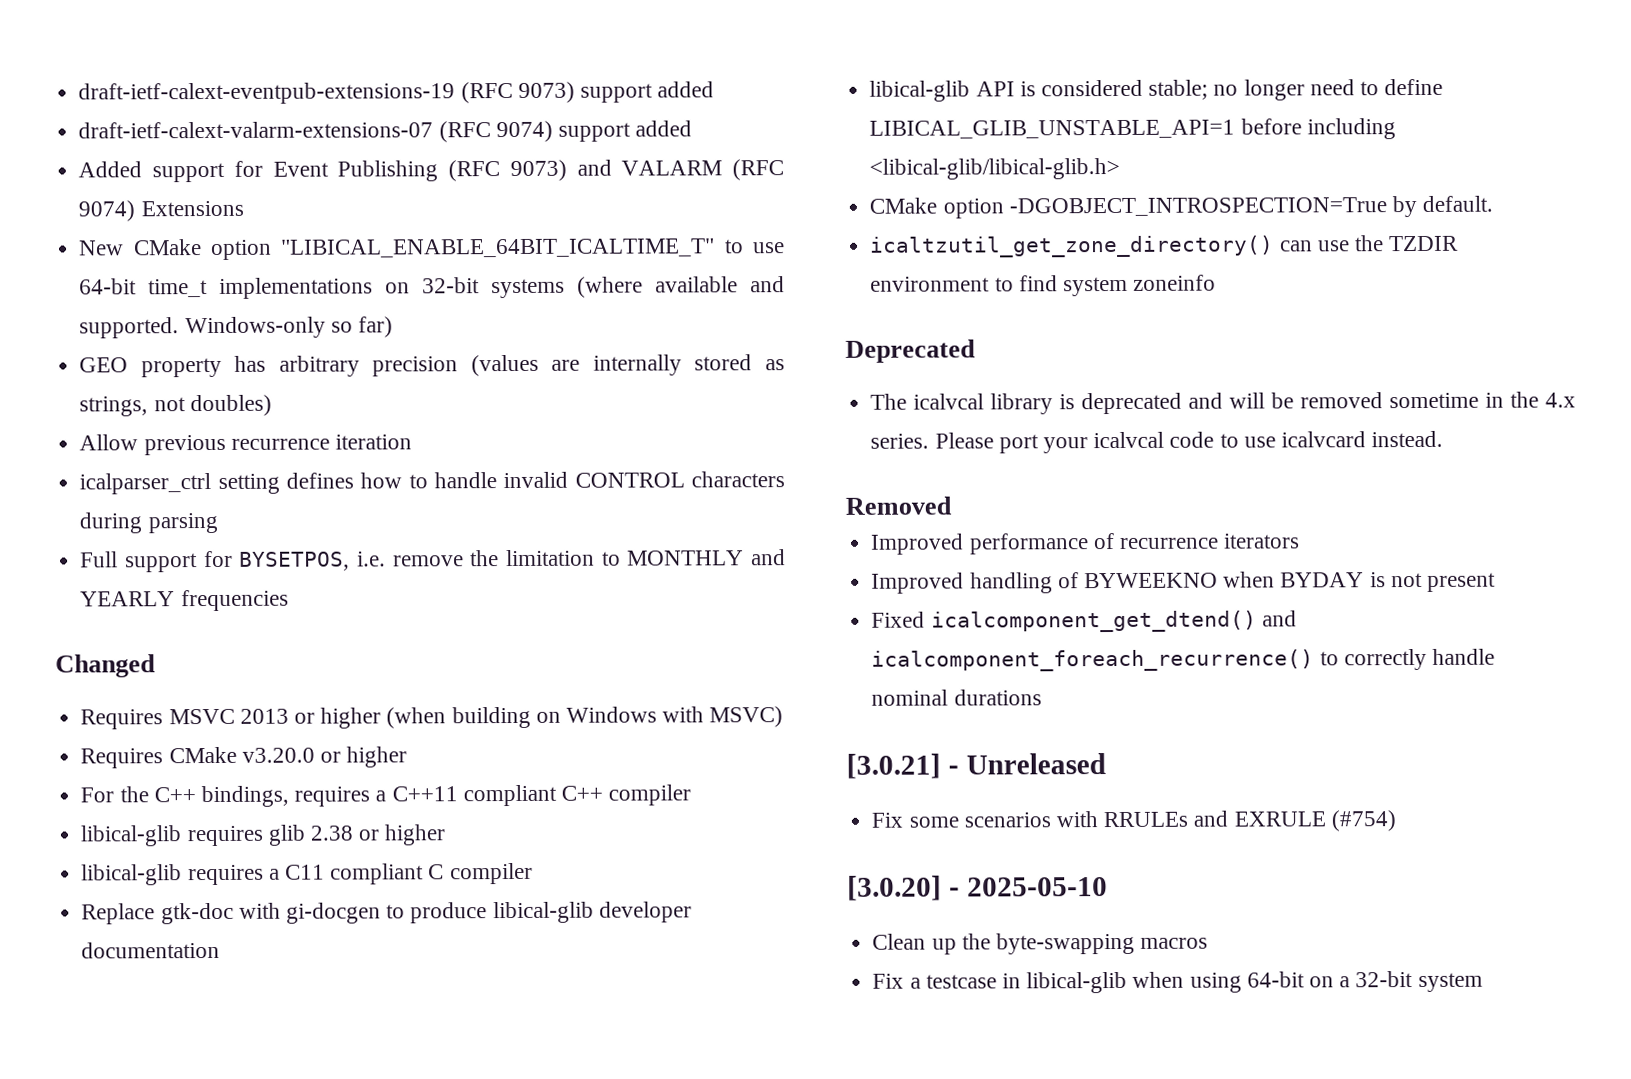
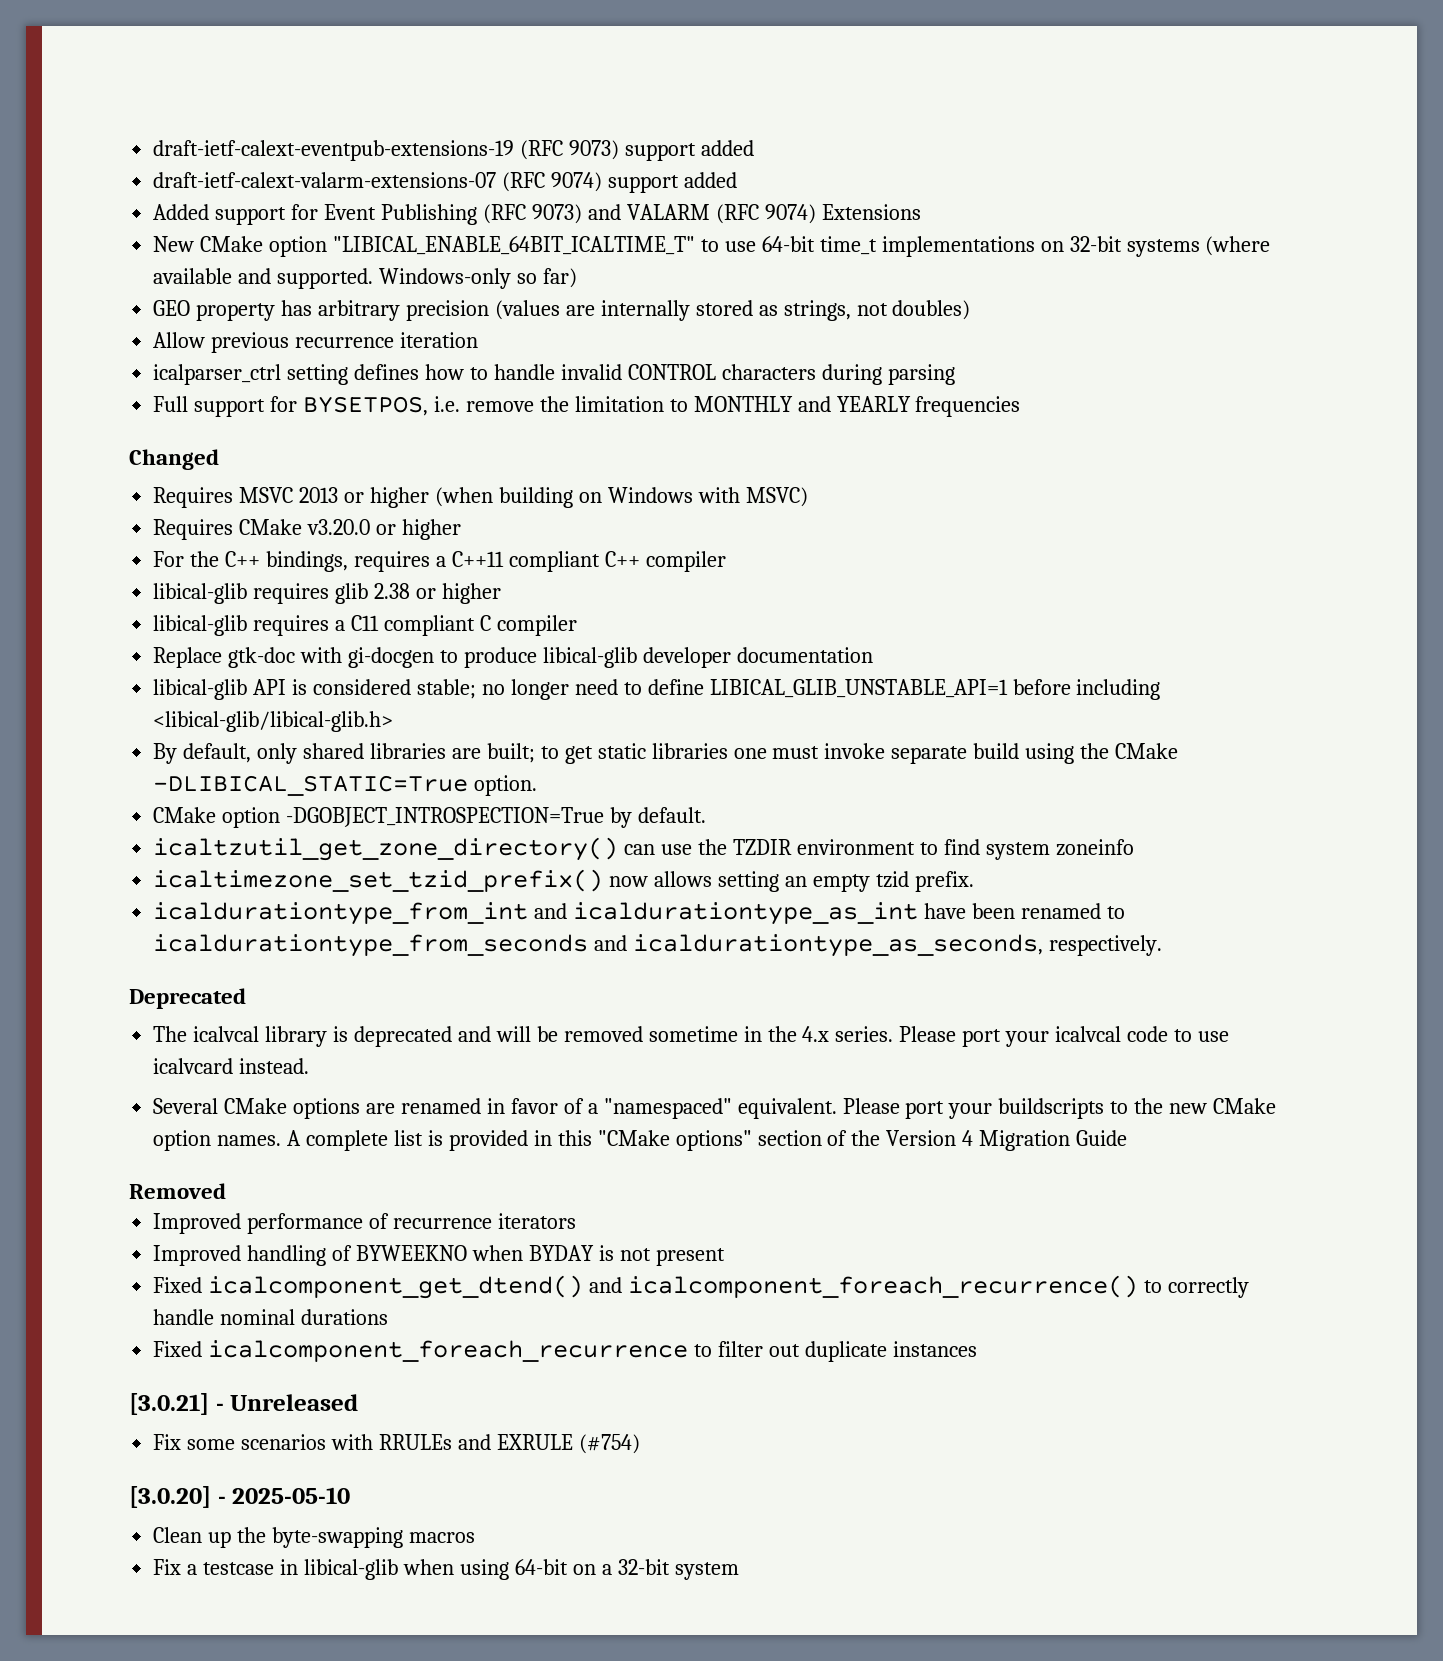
+ By default, only shared libraries are built; to get static libraries one must invoke separate build using the CMake -DLIBICAL_STATIC=True option.
+ icaltimezone_set_tzid_prefix() now allows setting an empty tzid prefix.
+ icaldurationtype_from_int and icaldurationtype_as_int have been renamed to icaldurationtype_from_seconds and icaldurationtype_as_seconds, respectively.
+ Several CMake options are renamed in favor of a "namespaced" equivalent. Please port your buildscripts to the new CMake option names. A complete list is provided in this "CMake options" section of the Version 4 Migration Guide
+ Fixed icalcomponent_foreach_recurrence to filter out duplicate instances

